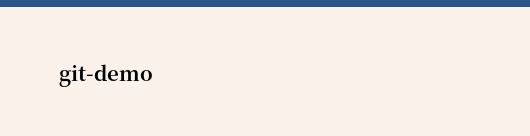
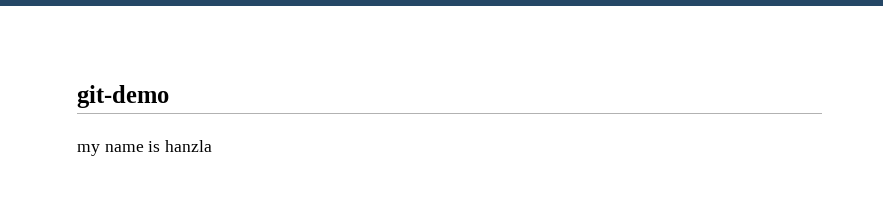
+ my name is hanzla

